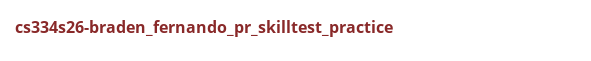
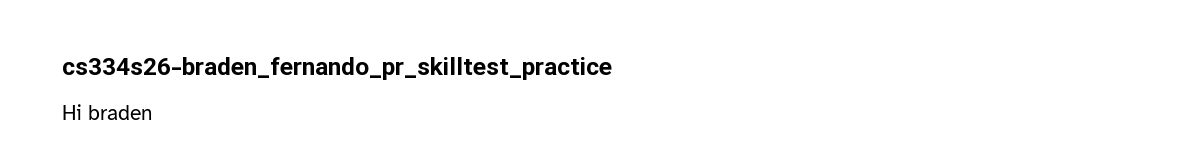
+ Hi braden

